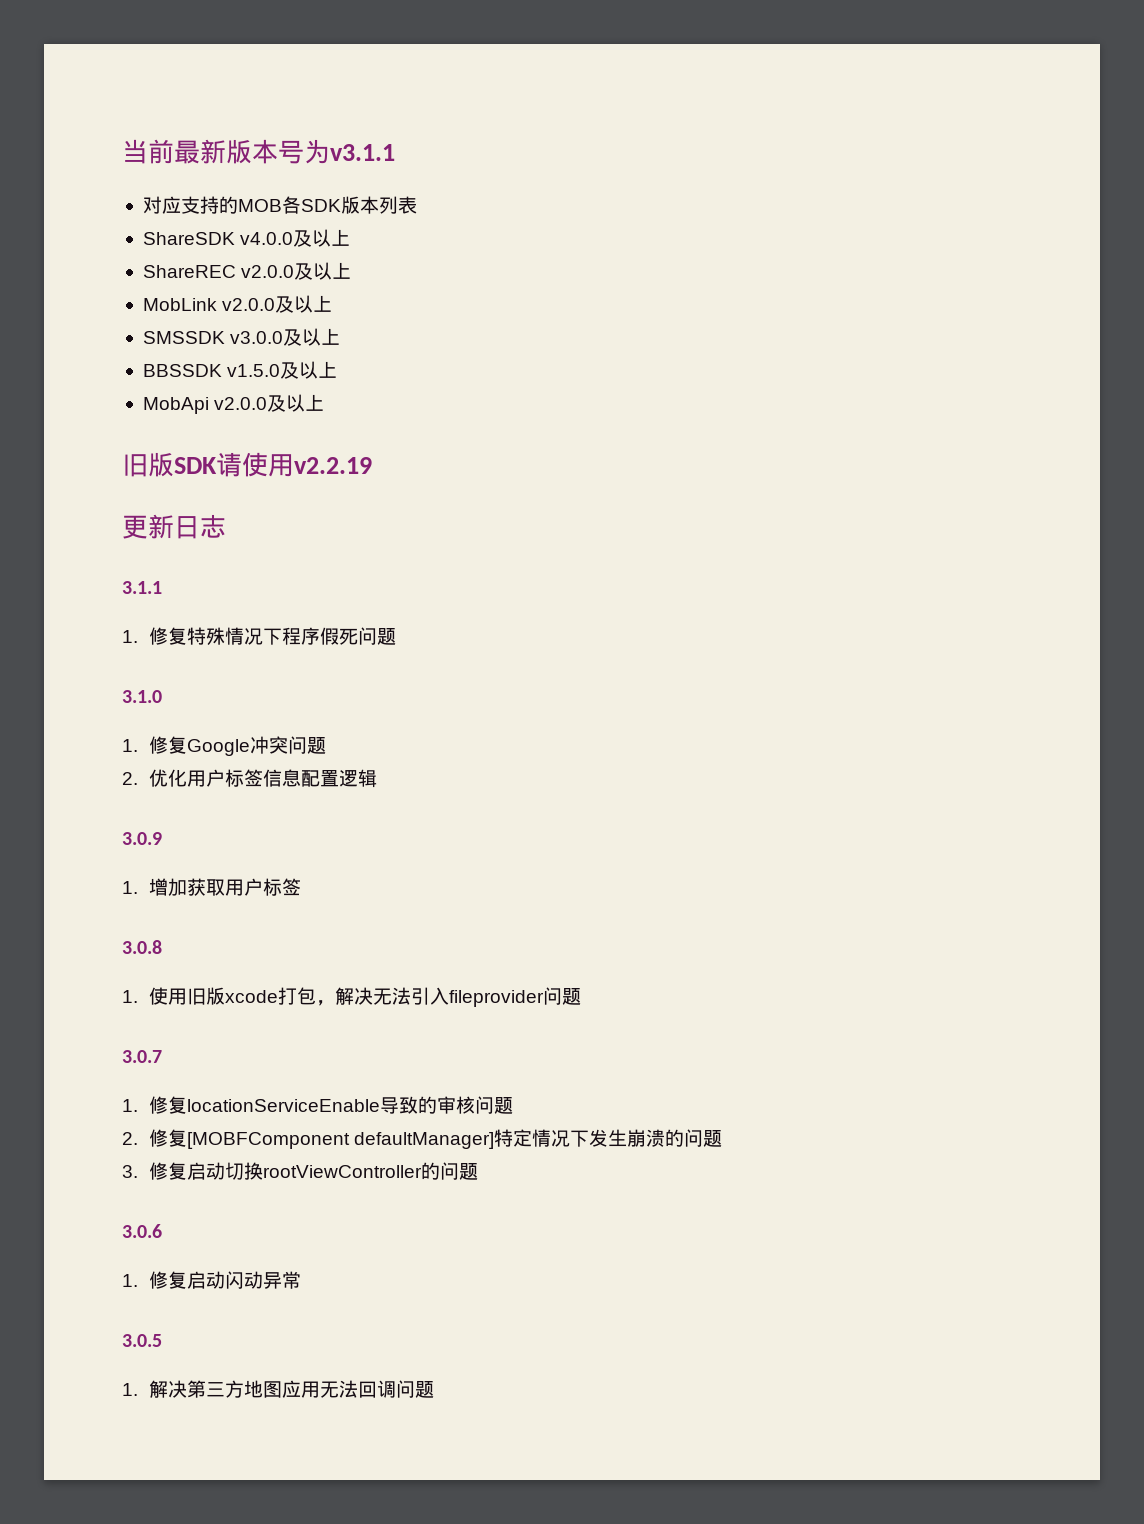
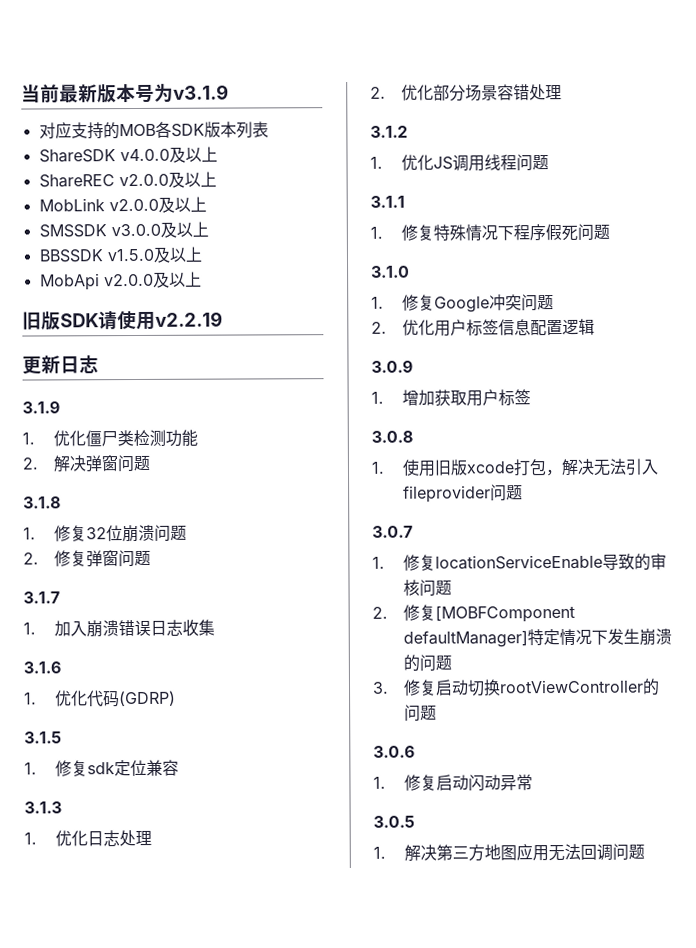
- 当前最新版本号为v3.1.1
+ 当前最新版本号为v3.1.9
+ 3.1.9
+ 1.优化僵尸类检测功能
+ 2.解决弹窗问题
+ 3.1.8
+ 1.修复32位崩溃问题
+ 2.修复弹窗问题
+ 3.1.7
+ 1.加入崩溃错误日志收集
+ 3.1.6
+ 1.优化代码(GDRP)
+ 3.1.5
+ 1.修复sdk定位兼容
+ 3.1.3
+ 1.优化日志处理
+ 2.优化部分场景容错处理
+ 3.1.2
+ 1.优化JS调用线程问题

